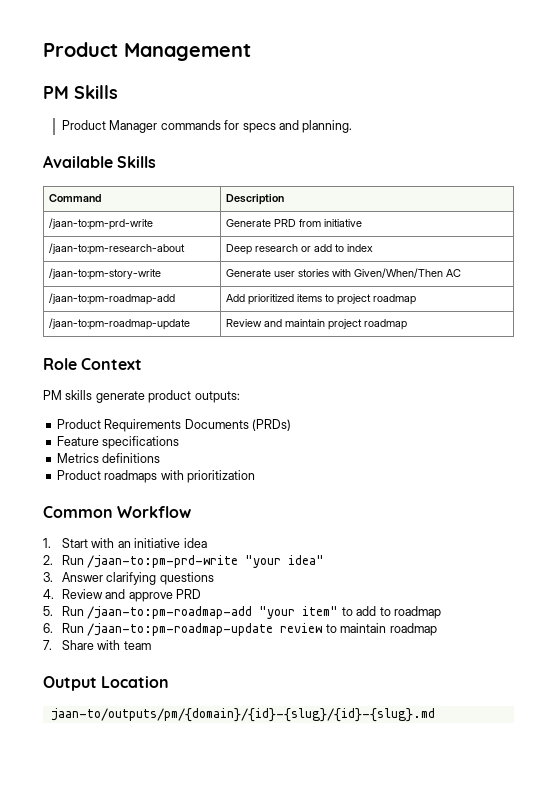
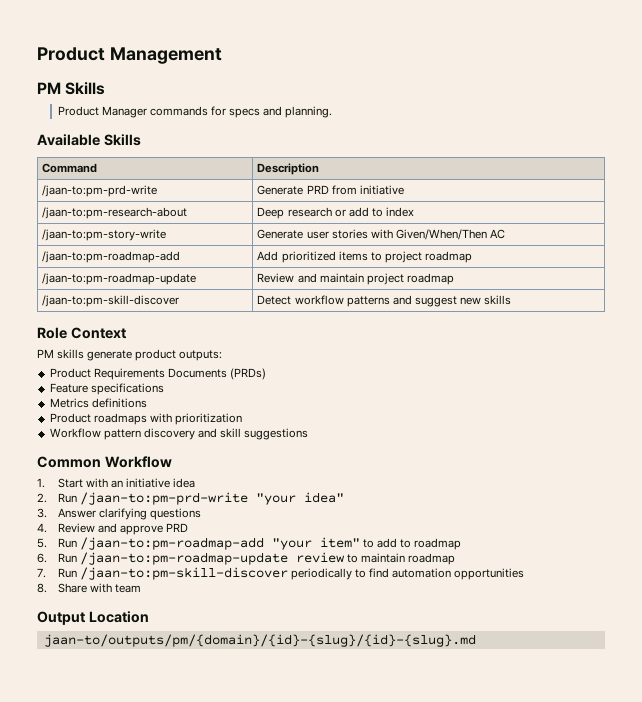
+ /jaan-to:pm-skill-discover | Detect workflow patterns and suggest new skills
+ Workflow pattern discovery and skill suggestions
- 7. Share with team
+ 7. Run /jaan-to:pm-skill-discover periodically to find automation opportunities
+ 8. Share with team

